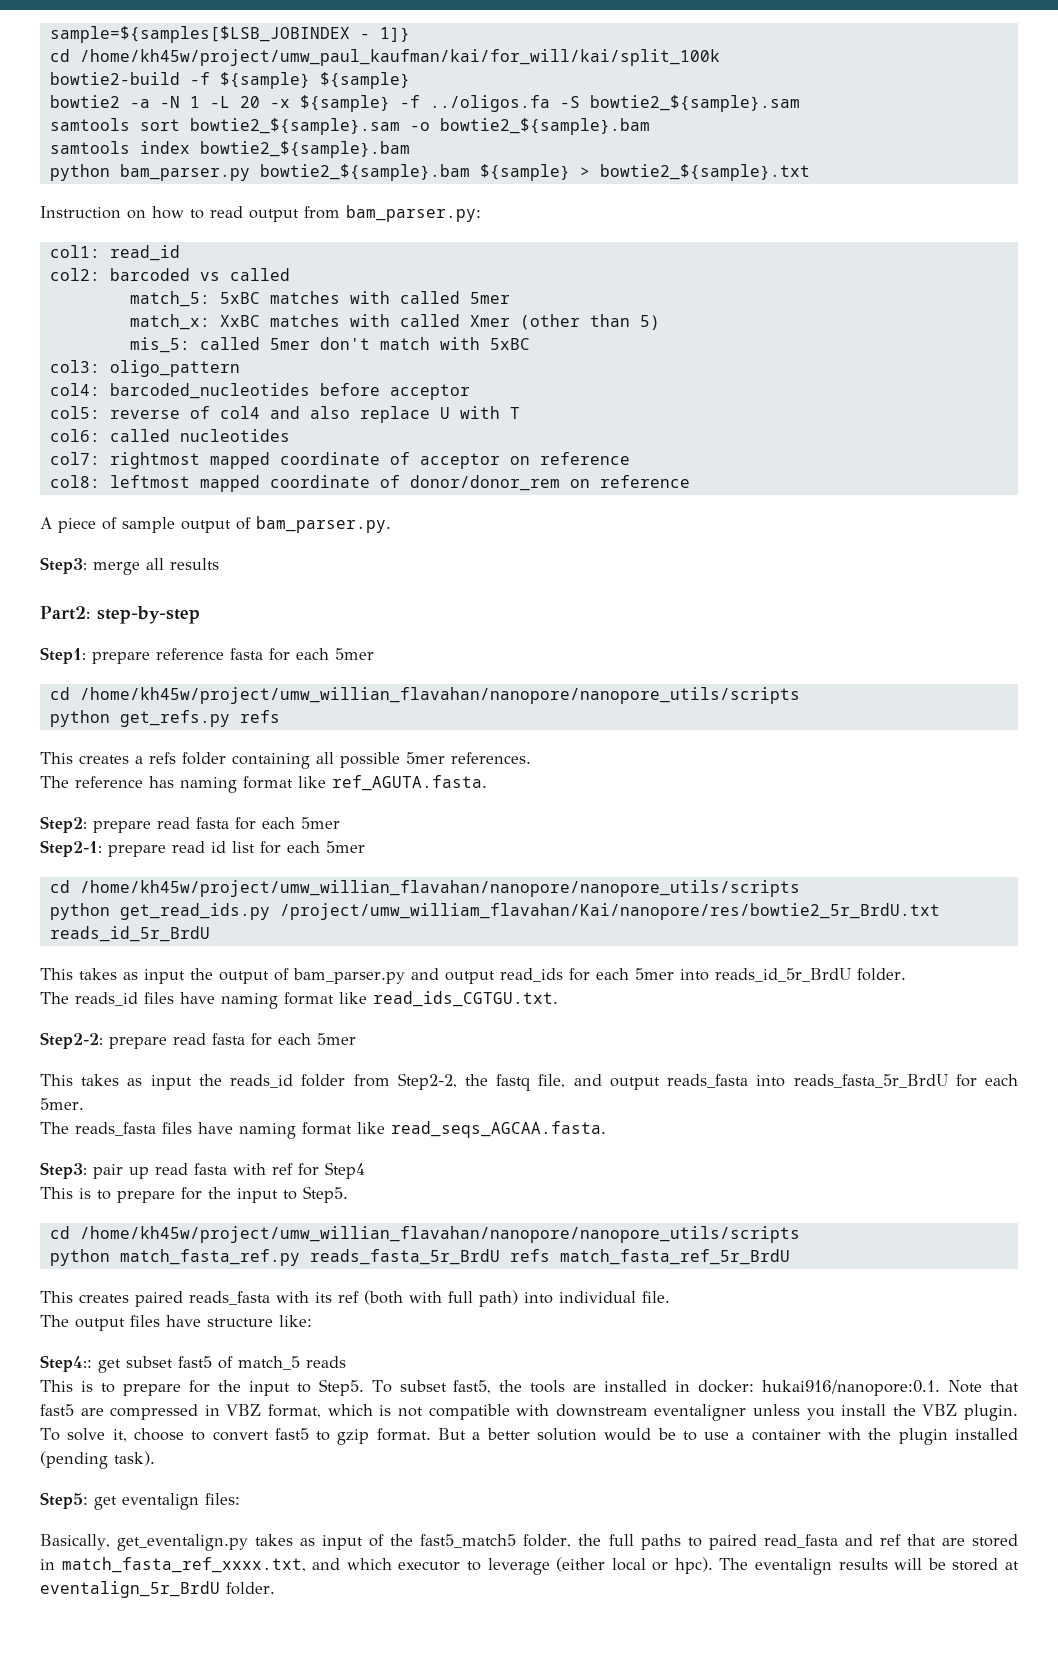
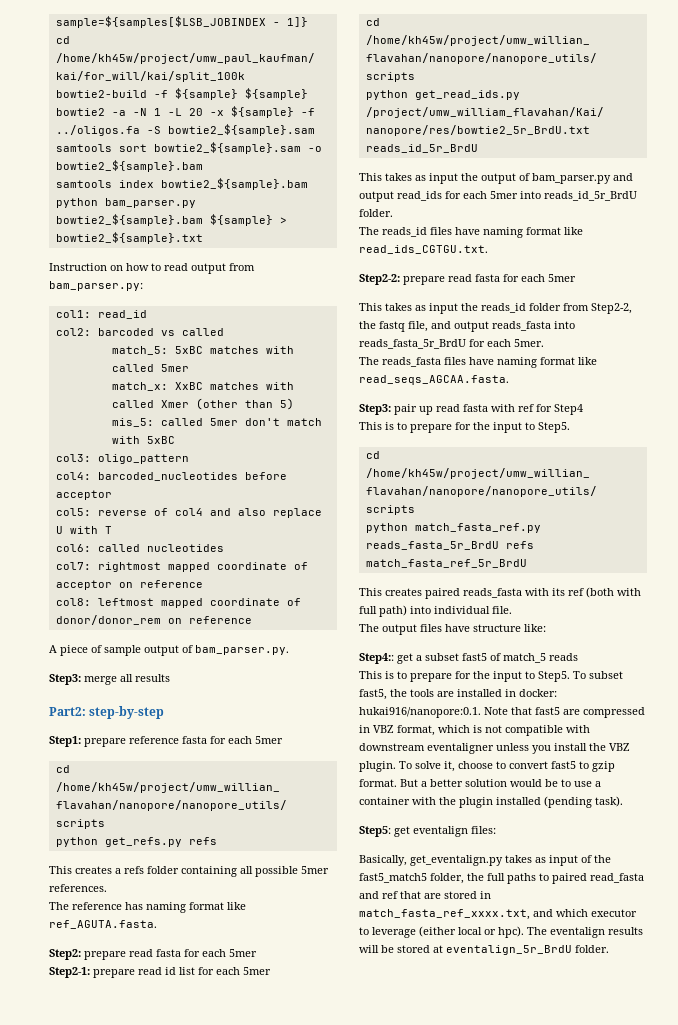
- Step4:: get subset fast5 of match_5 reads
+ Step4:: get a subset fast5 of match_5 reads

